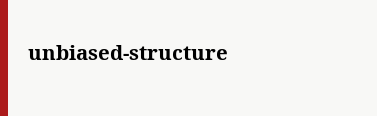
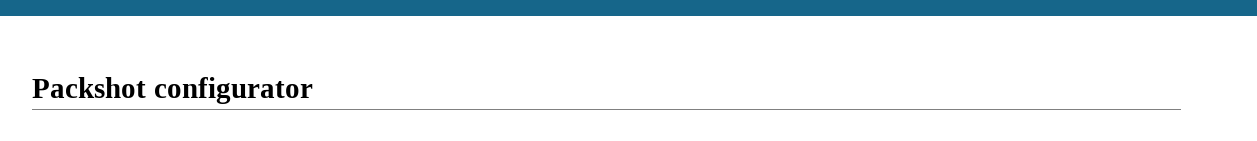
- unbiased-structure
+ Packshot configurator

